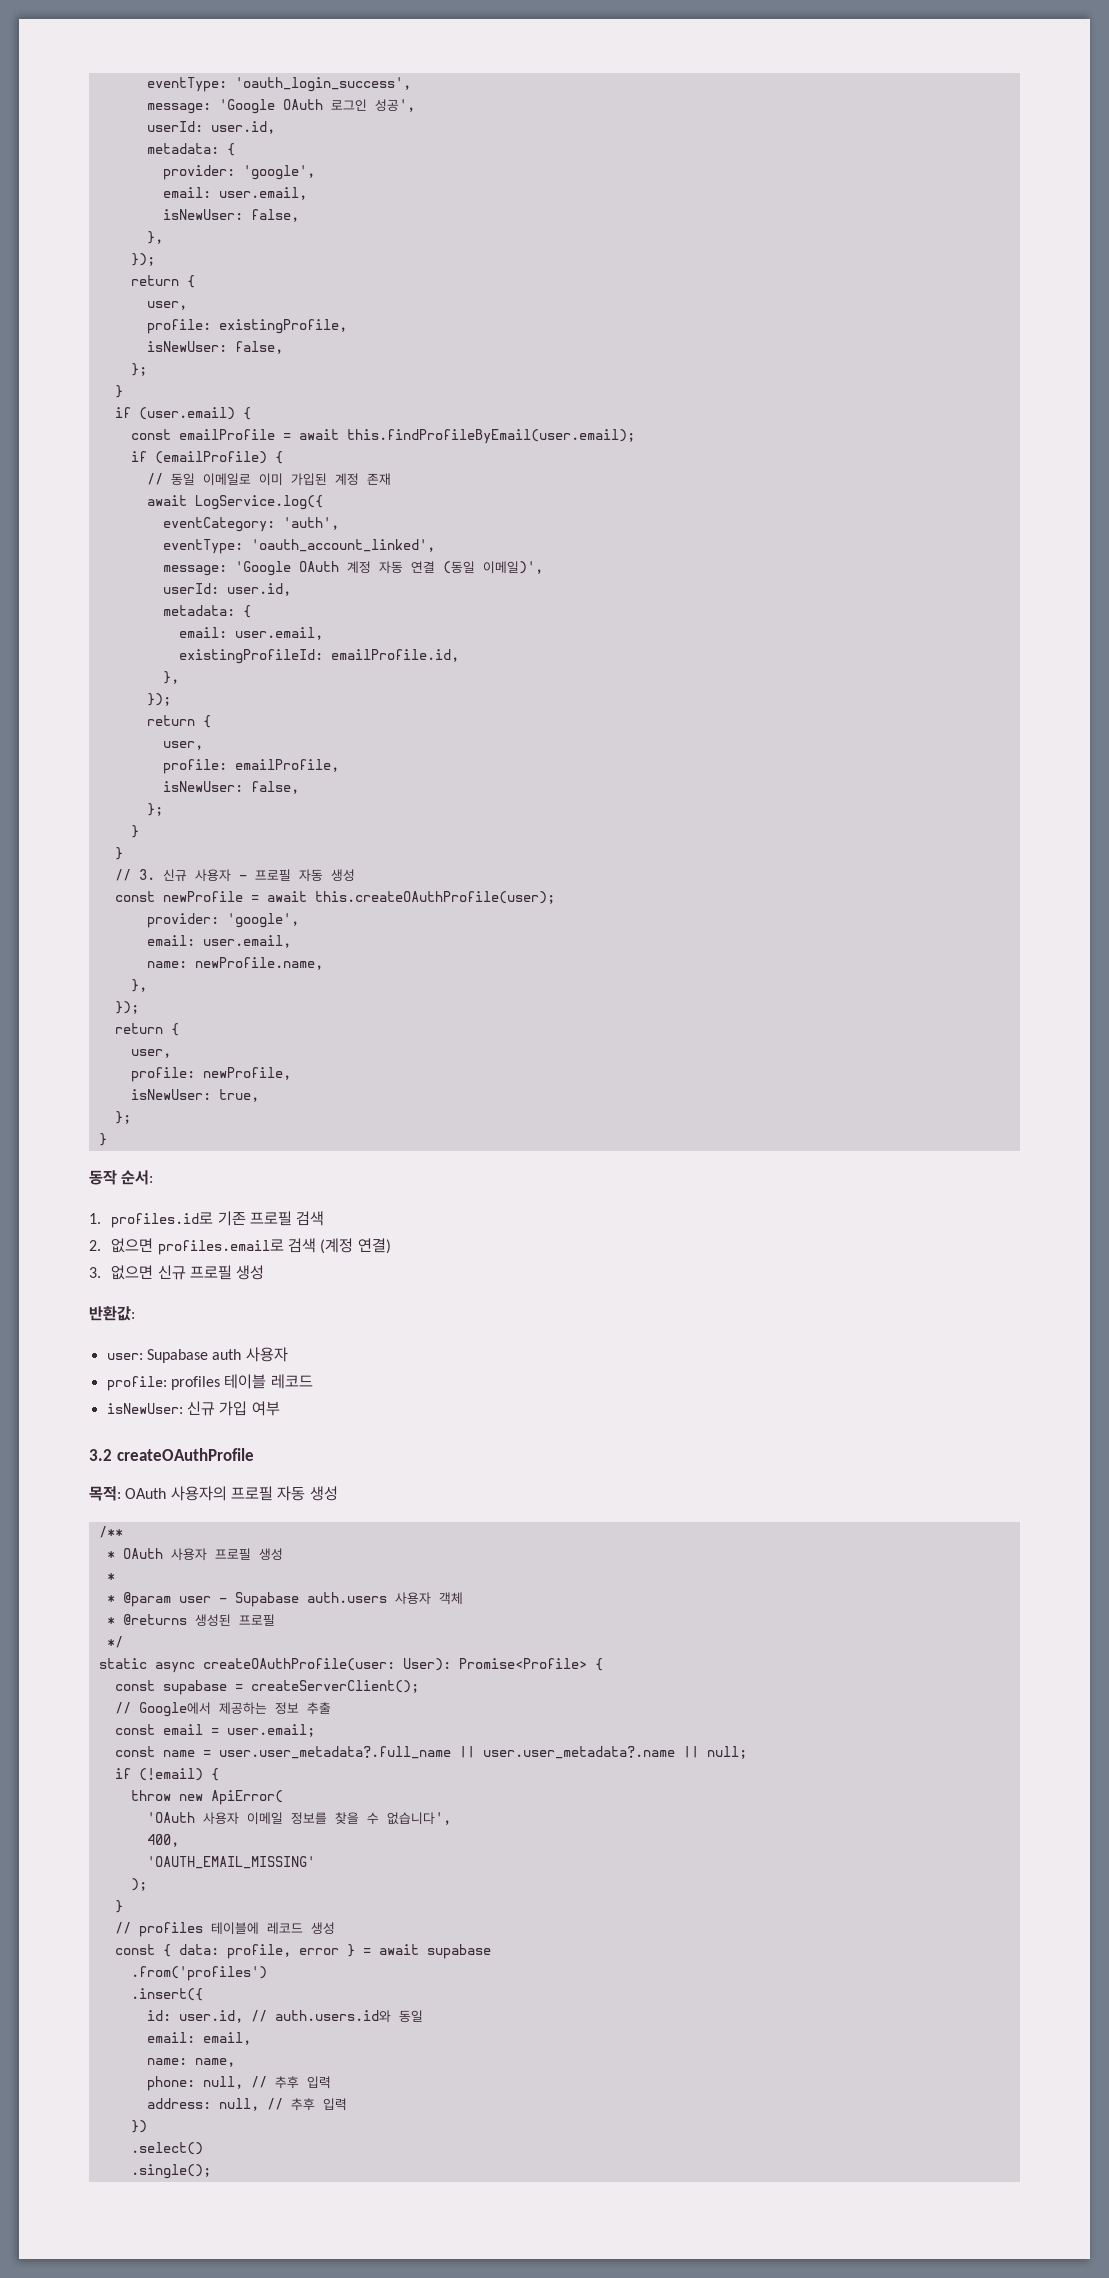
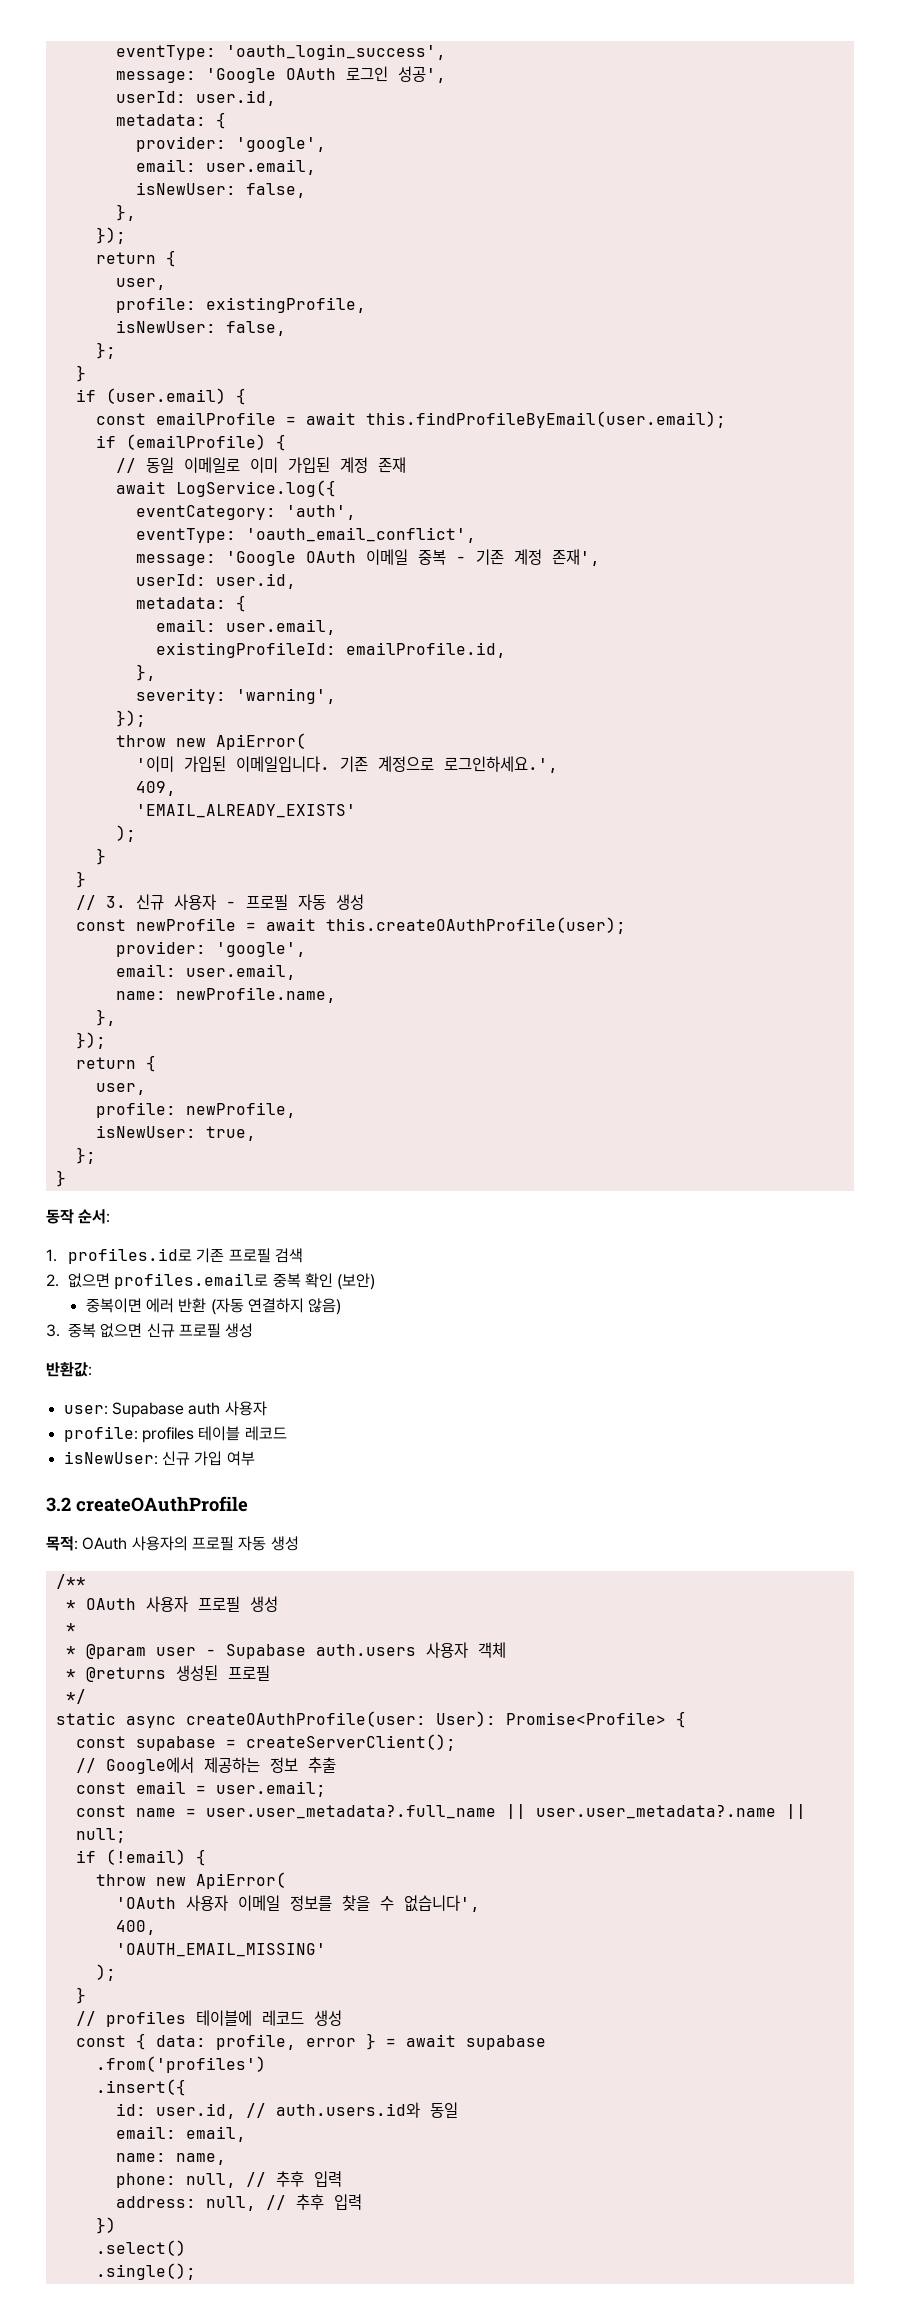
- eventType: 'oauth_account_linked',
- message: 'Google OAuth 계정 자동 연결 (동일 이메일)',
+ eventType: 'oauth_email_conflict',
+ message: 'Google OAuth 이메일 중복 - 기존 계정 존재',
  existingProfileId: emailProfile.id,
  },
+ severity: 'warning',
  });
- return {
- user,
- profile: emailProfile,
- isNewUser: false,
- };
+ throw new ApiError(
+ '이미 가입된 이메일입니다. 기존 계정으로 로그인하세요.',
+ 409,
+ 'EMAIL_ALREADY_EXISTS'
+ );
- 2. 없으면 profiles.email로 검색 (계정 연결)
- 3. 없으면 신규 프로필 생성
+ 2. 없으면 profiles.email로 중복 확인 (보안)
+ 중복이면 에러 반환 (자동 연결하지 않음)
+ 3. 중복 없으면 신규 프로필 생성

